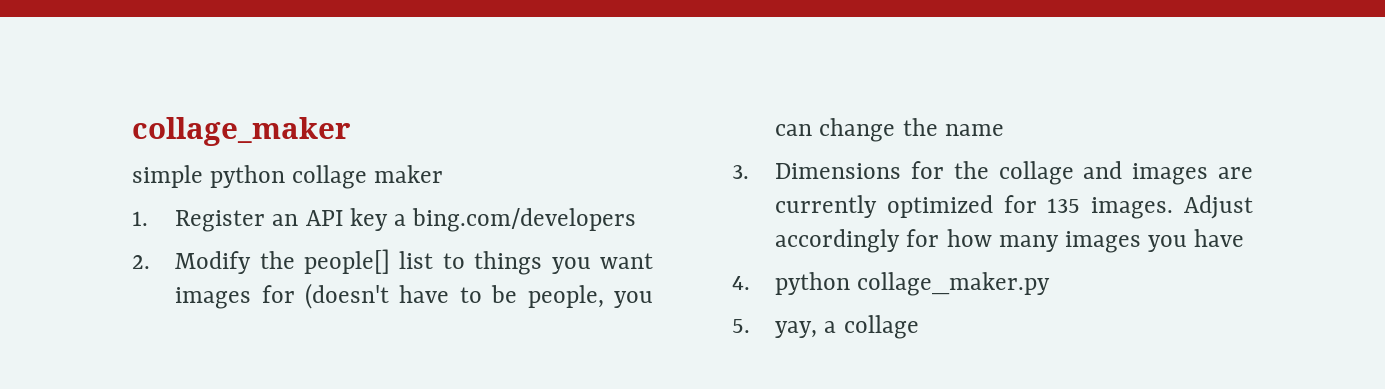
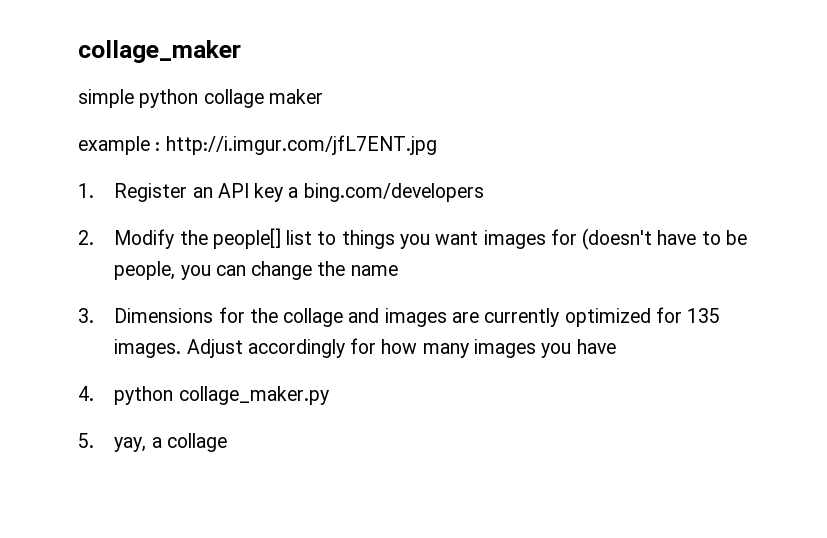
+ example : http://i.imgur.com/jfL7ENT.jpg

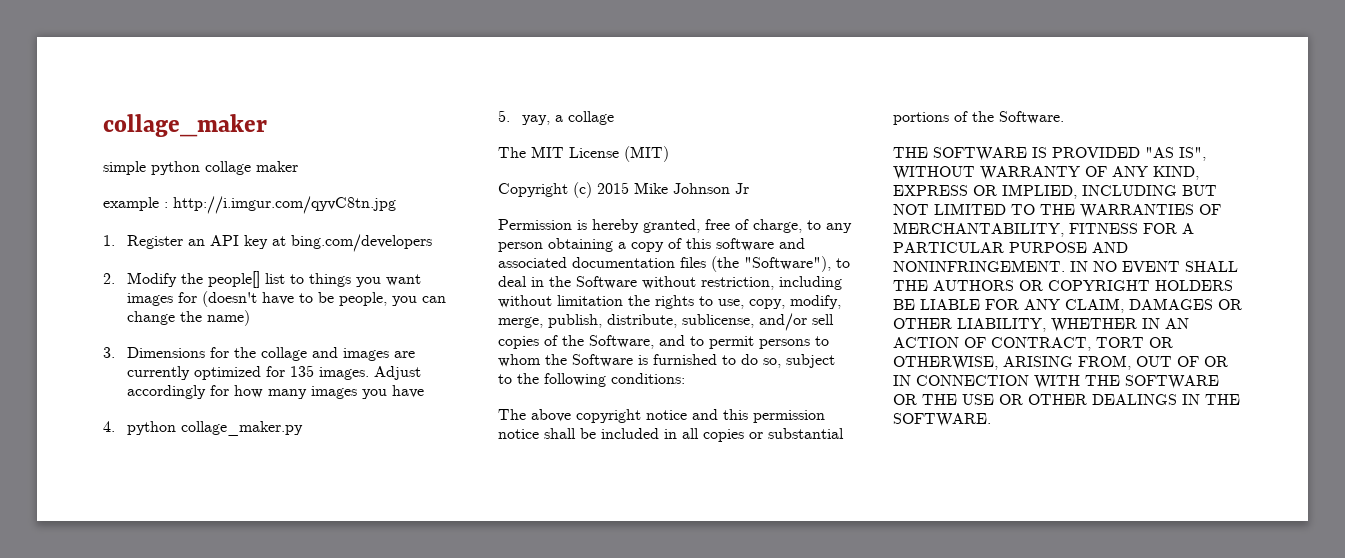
- example : http://i.imgur.com/jfL7ENT.jpg
+ example : http://i.imgur.com/qyvC8tn.jpg
- 1. Register an API key a bing.com/developers
+ 1. Register an API key at bing.com/developers
- 2. Modify the people[] list to things you want images for (doesn't have to be people, you can change the name
+ 2. Modify the people[] list to things you want images for (doesn't have to be people, you can change the name)
+ The MIT License (MIT)
+ Copyright (c) 2015 Mike Johnson Jr
+ Permission is hereby granted, free of charge, to any person obtaining a copy of this software and associated documentation files (the "Software"), to deal in the Software without restriction, including without limitation the rights to use, copy, modify, merge, publish, distribute, sublicense, and/or sell copies of the Software, and to permit persons to whom the Software is furnished to do so, subject to the following conditions:
+ The above copyright notice and this permission notice shall be included in all copies or substantial portions of the Software.
+ THE SOFTWARE IS PROVIDED "AS IS", WITHOUT WARRANTY OF ANY KIND, EXPRESS OR IMPLIED, INCLUDING BUT NOT LIMITED TO THE WARRANTIES OF MERCHANTABILITY, FITNESS FOR A PARTICULAR PURPOSE AND NONINFRINGEMENT. IN NO EVENT SHALL THE AUTHORS OR COPYRIGHT HOLDERS BE LIABLE FOR ANY CLAIM, DAMAGES OR OTHER LIABILITY, WHETHER IN AN ACTION OF CONTRACT, TORT OR OTHERWISE, ARISING FROM, OUT OF OR IN CONNECTION WITH THE SOFTWARE OR THE USE OR OTHER DEALINGS IN THE SOFTWARE.

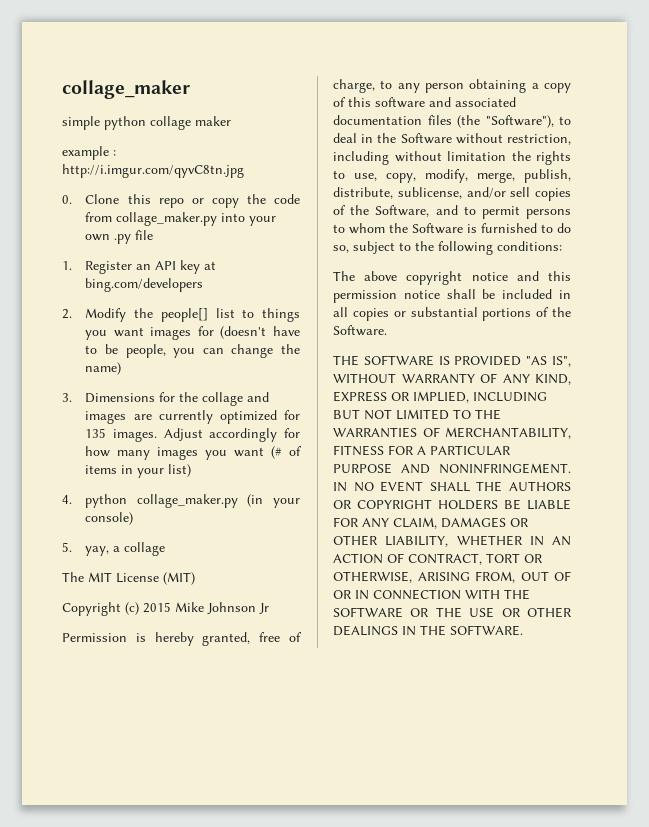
+ 0. Clone this repo or copy the code from collage_maker.py into your own .py file
- Adjust accordingly for how many images you have
+ Adjust accordingly for how many images you want (# of items in your list)
- 4. python collage_maker.py
+ 4. python collage_maker.py (in your console)

